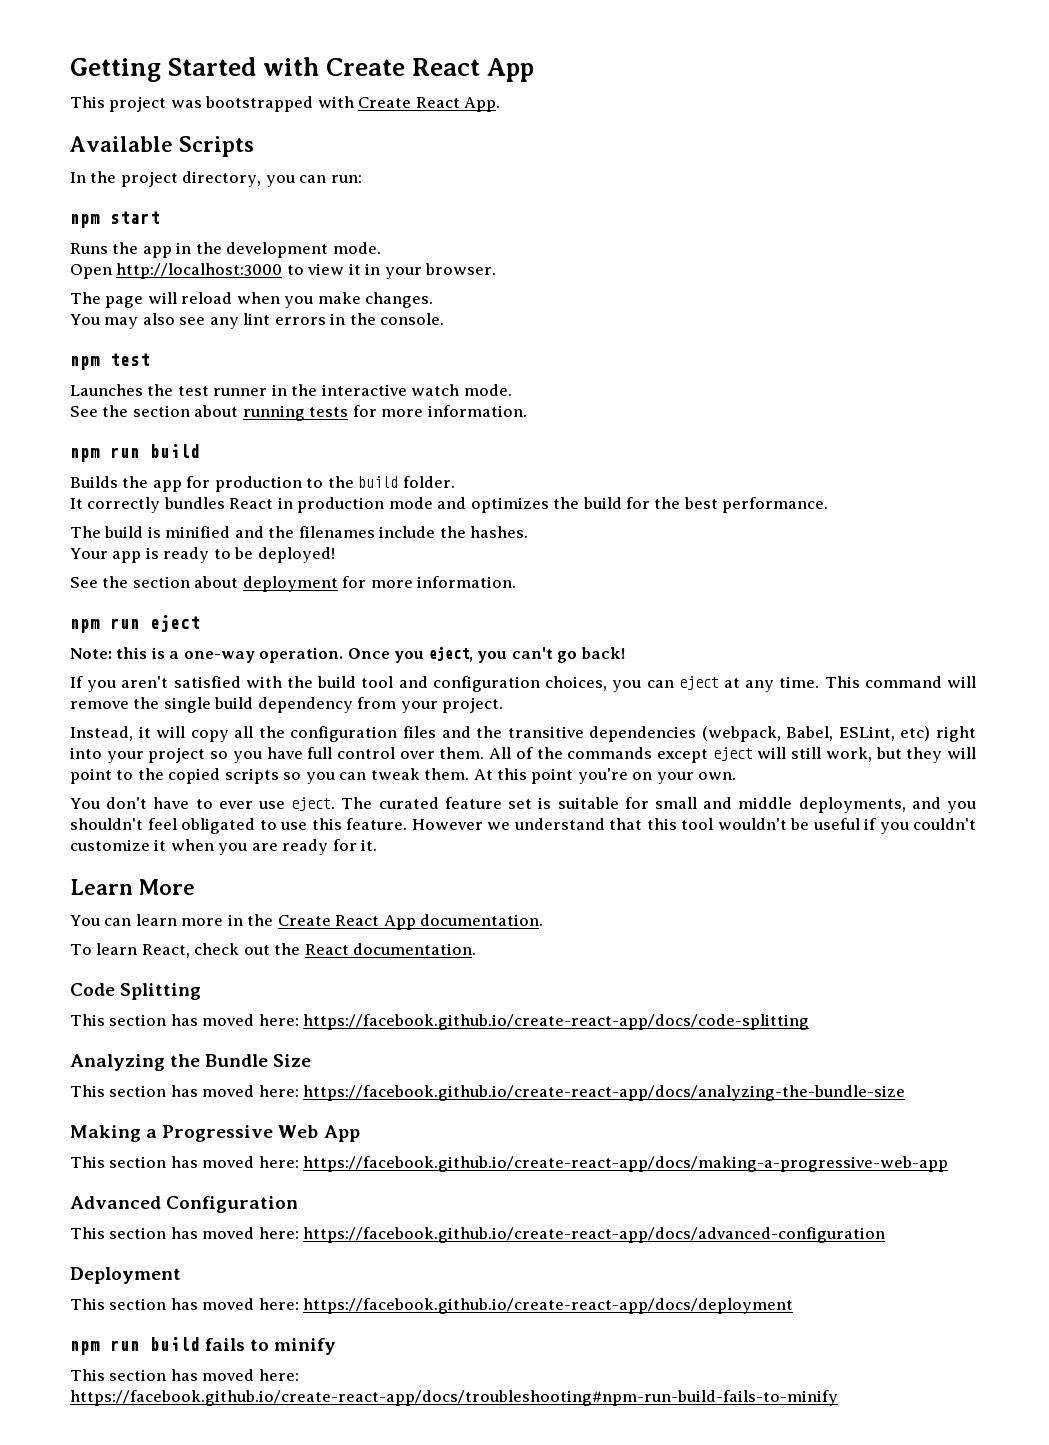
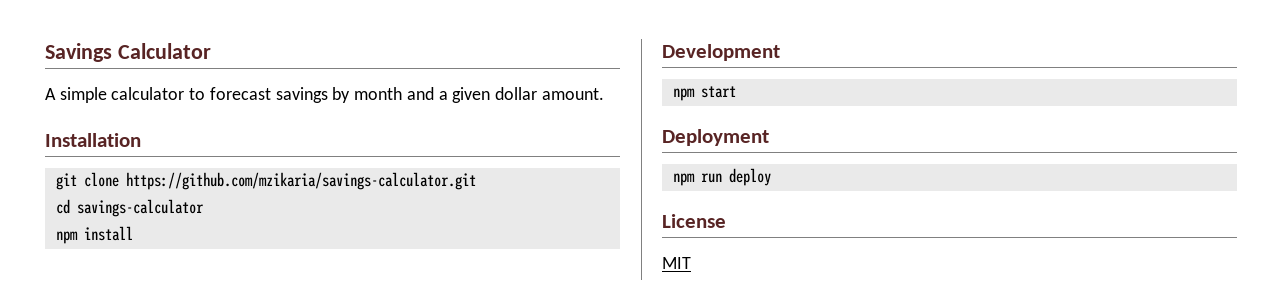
- Getting Started with Create React App
- This project was bootstrapped with Create React App.
- Available Scripts
- In the project directory, you can run:
+ Savings Calculator
+ A simple calculator to forecast savings by month and a given dollar amount.
+ Installation
+ git clone https://github.com/mzikaria/savings-calculator.git
+ cd savings-calculator
+ npm install
+ Development
  npm start
- Runs the app in the development mode.
- Open http://localhost:3000 to view it in your browser.
- The page will reload when you make changes.
- You may also see any lint errors in the console.
- npm test
- Launches the test runner in the interactive watch mode.
- See the section about running tests for more information.
- npm run build
- Builds the app for production to the build folder.
- It correctly bundles React in production mode and optimizes the build for the best performance.
- The build is minified and the filenames include the hashes.
- Your app is ready to be deployed!
- See the section about deployment for more information.
- npm run eject
- Note: this is a one-way operation. Once you eject, you can't go back!
- If you aren't satisfied with the build tool and configuration choices, you can eject at any time. This command will remove the single build dependency from your project.
- Instead, it will copy all the configuration files and the transitive dependencies (webpack, Babel, ESLint, etc) right into your project so you have full control over them. All of the commands except eject will still work, but they will point to the copied scripts so you can tweak them. At this point you're on your own.
- You don't have to ever use eject. The curated feature set is suitable for small and middle deployments, and you shouldn't feel obligated to use this feature. However we understand that this tool wouldn't be useful if you couldn't customize it when you are ready for it.
- Learn More
- You can learn more in the Create React App documentation.
- To learn React, check out the React documentation.
- Code Splitting
- This section has moved here: https://facebook.github.io/create-react-app/docs/code-splitting
- Analyzing the Bundle Size
- This section has moved here: https://facebook.github.io/create-react-app/docs/analyzing-the-bundle-size
- Making a Progressive Web App
- This section has moved here: https://facebook.github.io/create-react-app/docs/making-a-progressive-web-app
- Advanced Configuration
- This section has moved here: https://facebook.github.io/create-react-app/docs/advanced-configuration
  Deployment
- This section has moved here: https://facebook.github.io/create-react-app/docs/deployment
- npm run build fails to minify
- This section has moved here: https://facebook.github.io/create-react-app/docs/troubleshooting#npm-run-build-fails-to-minify
+ npm run deploy
+ License
+ MIT

